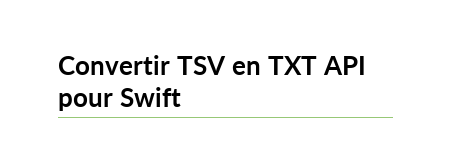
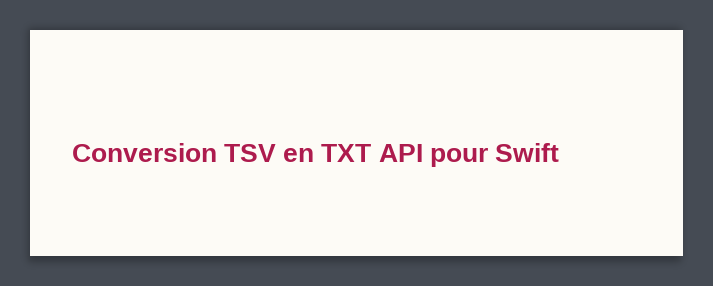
- Convertir TSV en TXT API pour Swift
+ Conversion TSV en TXT API pour Swift

